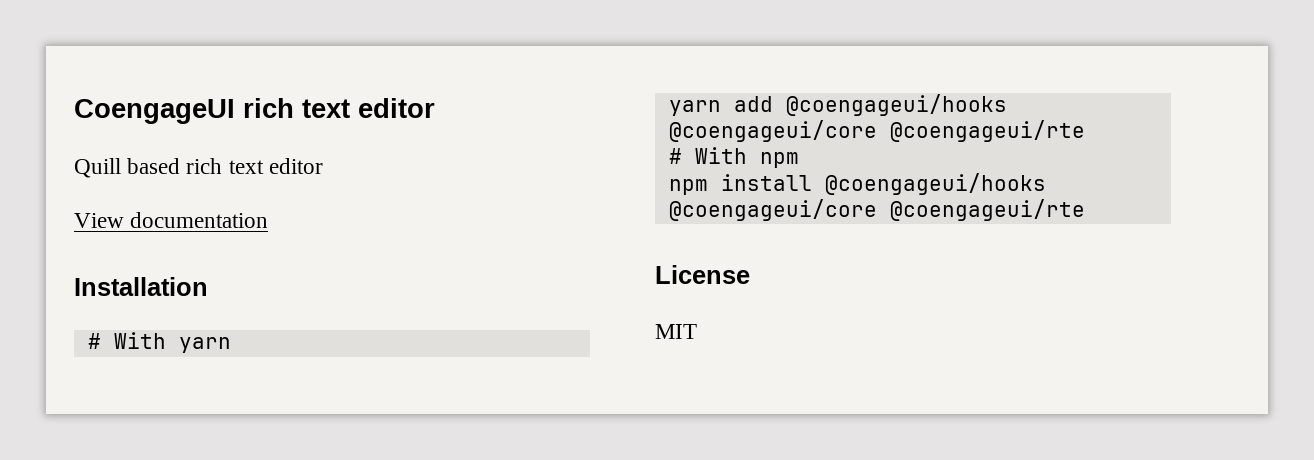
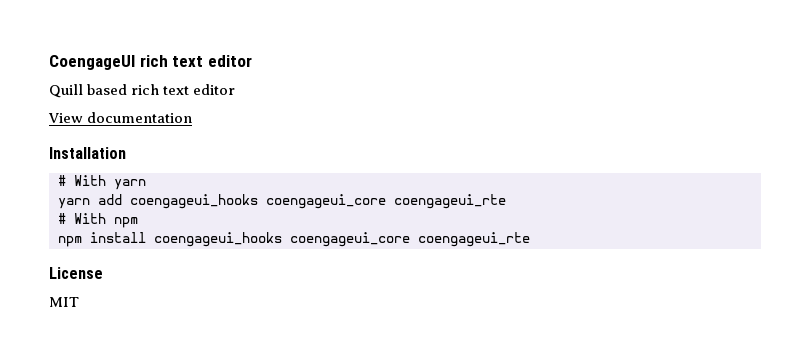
- yarn add @coengageui/hooks @coengageui/core @coengageui/rte
+ yarn add coengageui_hooks coengageui_core coengageui_rte
- npm install @coengageui/hooks @coengageui/core @coengageui/rte
+ npm install coengageui_hooks coengageui_core coengageui_rte

